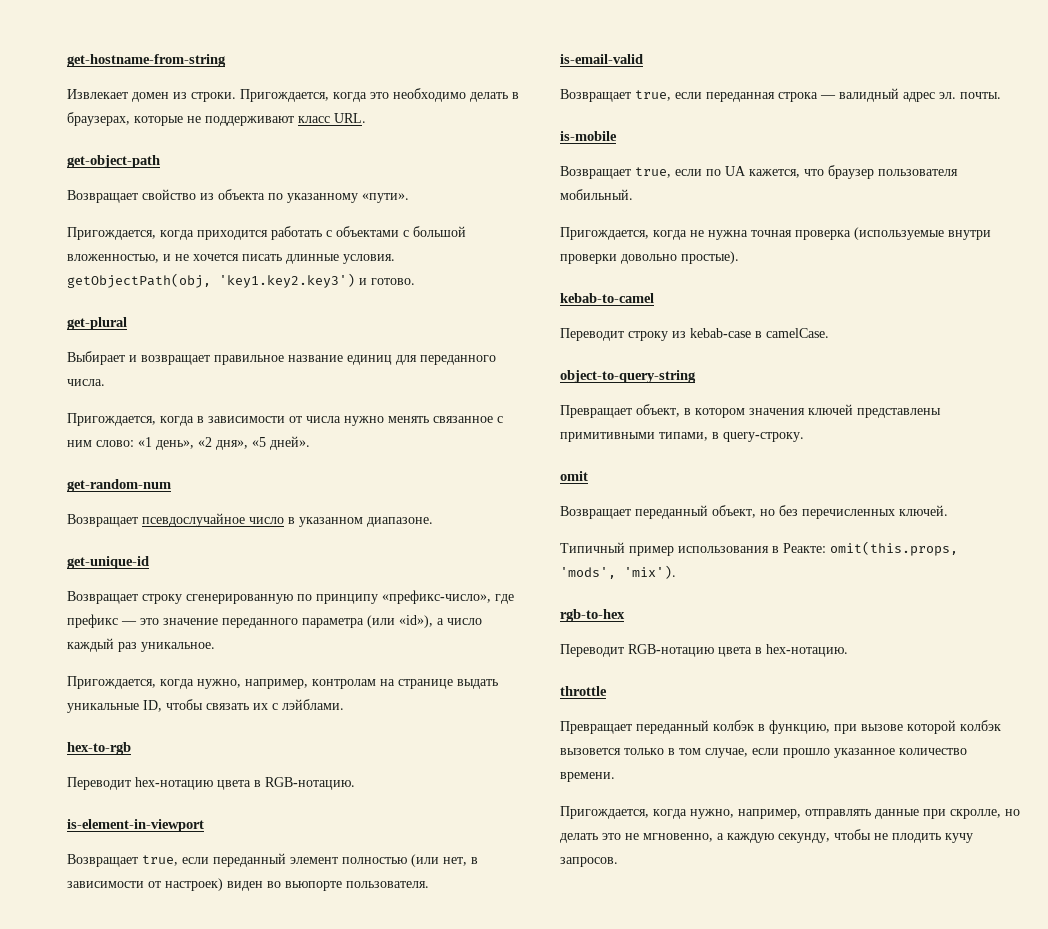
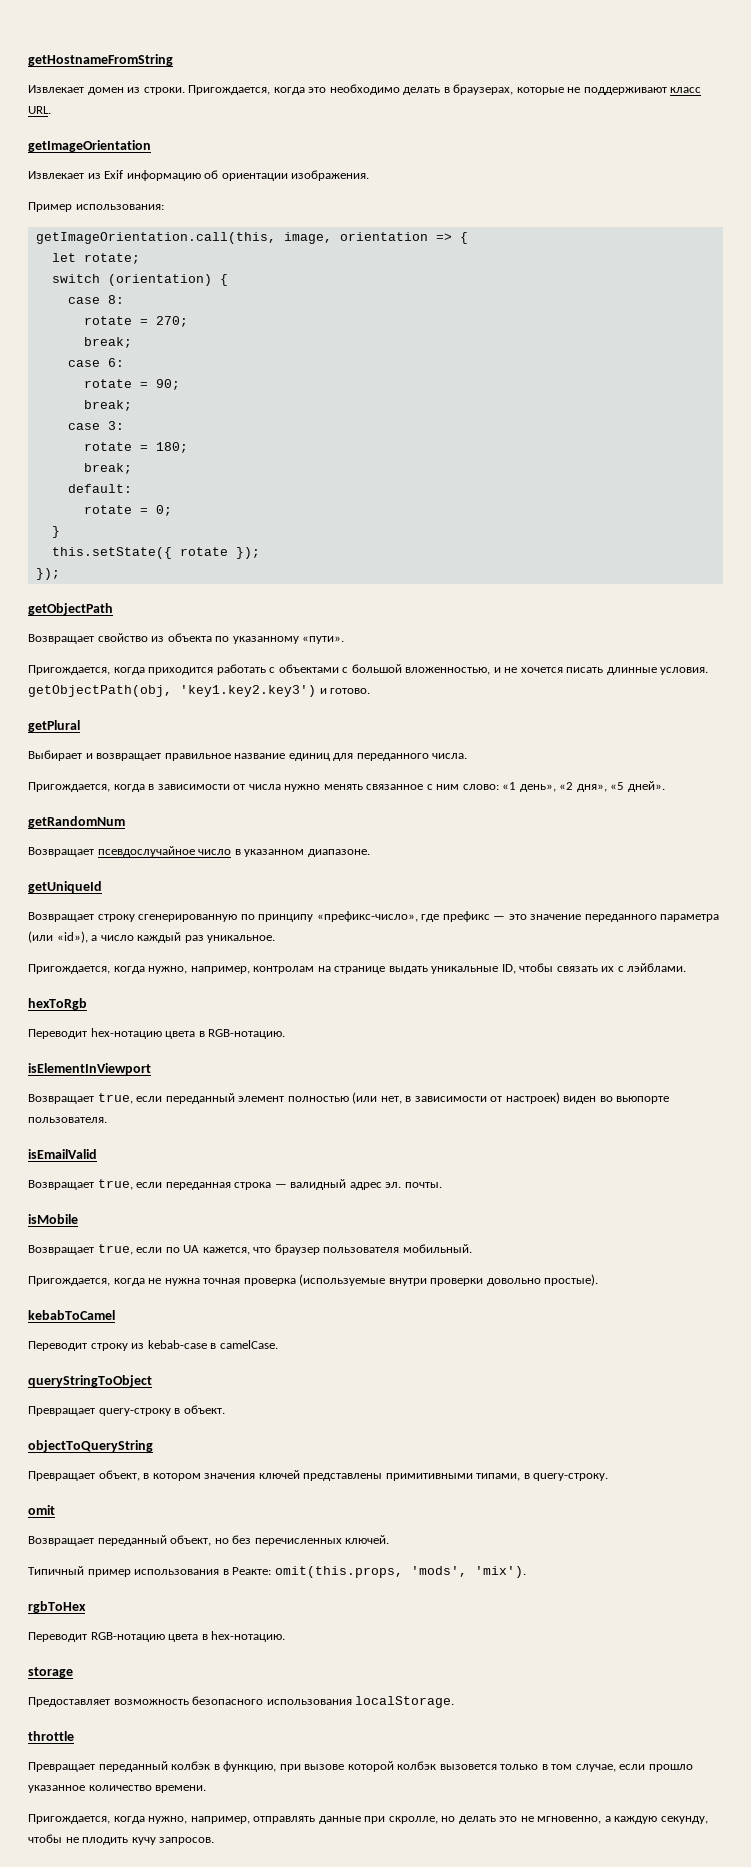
- get-hostname-from-string
+ getHostnameFromString
- get-object-path
+ getImageOrientation
+ Извлекает из Exif информацию об ориентации изображения.
+ Пример использования:
+ getImageOrientation.call(this, image, orientation => {
+ let rotate;
+ switch (orientation) {
+ case 8:
+ rotate = 270;
+ break;
+ case 6:
+ rotate = 90;
+ break;
+ case 3:
+ rotate = 180;
+ break;
+ default:
+ rotate = 0;
+ }
+ this.setState({ rotate });
+ });
+ getObjectPath
- get-plural
+ getPlural
- get-random-num
+ getRandomNum
- get-unique-id
+ getUniqueId
- hex-to-rgb
+ hexToRgb
- is-element-in-viewport
+ isElementInViewport
- is-email-valid
+ isEmailValid
- is-mobile
+ isMobile
- kebab-to-camel
+ kebabToCamel
- object-to-query-string
+ queryStringToObject
+ Превращает query-строку в объект.
+ objectToQueryString
- rgb-to-hex
+ rgbToHex
+ storage
+ Предоставляет возможность безопасного использования localStorage.

